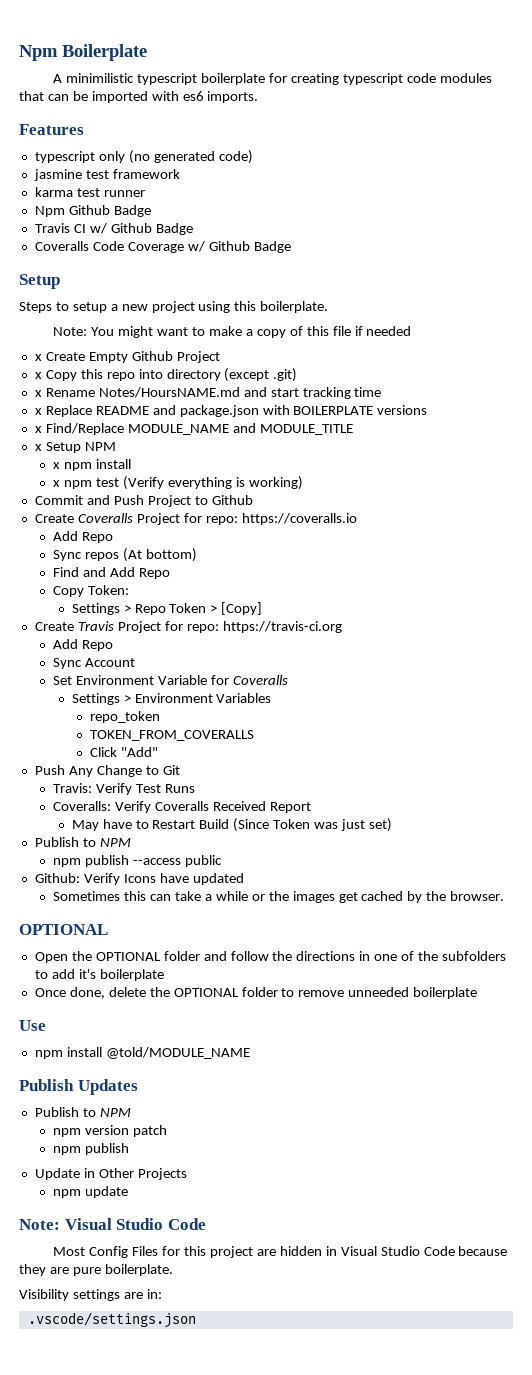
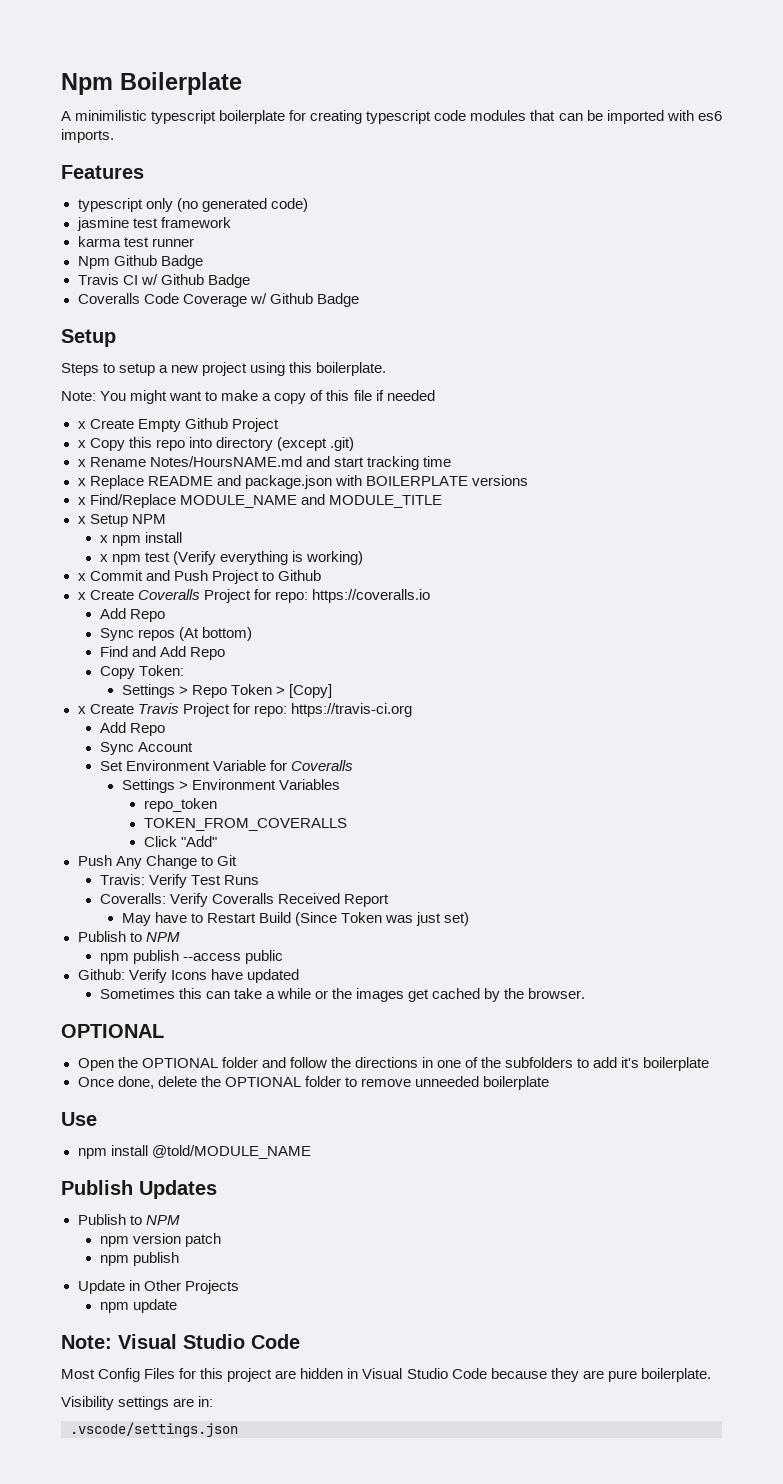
- Commit and Push Project to Github
+ x Commit and Push Project to Github
- Create Coveralls Project for repo: https://coveralls.io
+ x Create Coveralls Project for repo: https://coveralls.io
- Create Travis Project for repo: https://travis-ci.org
+ x Create Travis Project for repo: https://travis-ci.org

